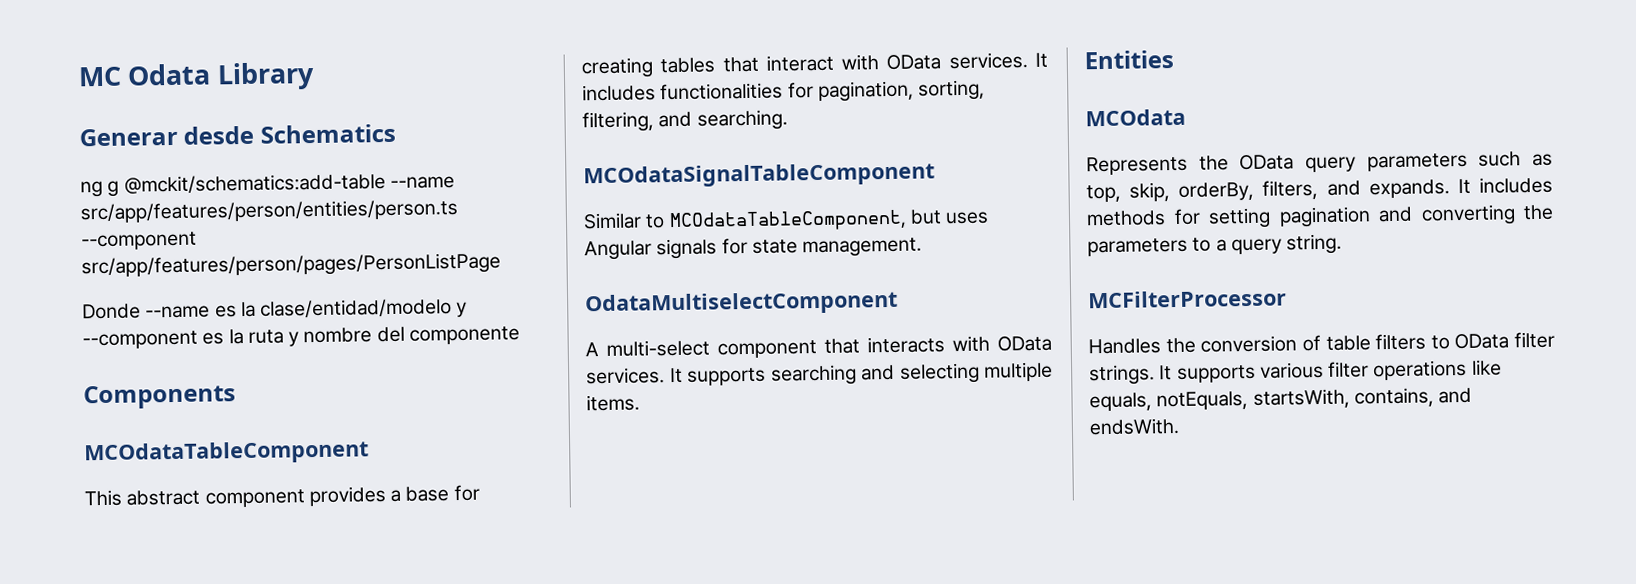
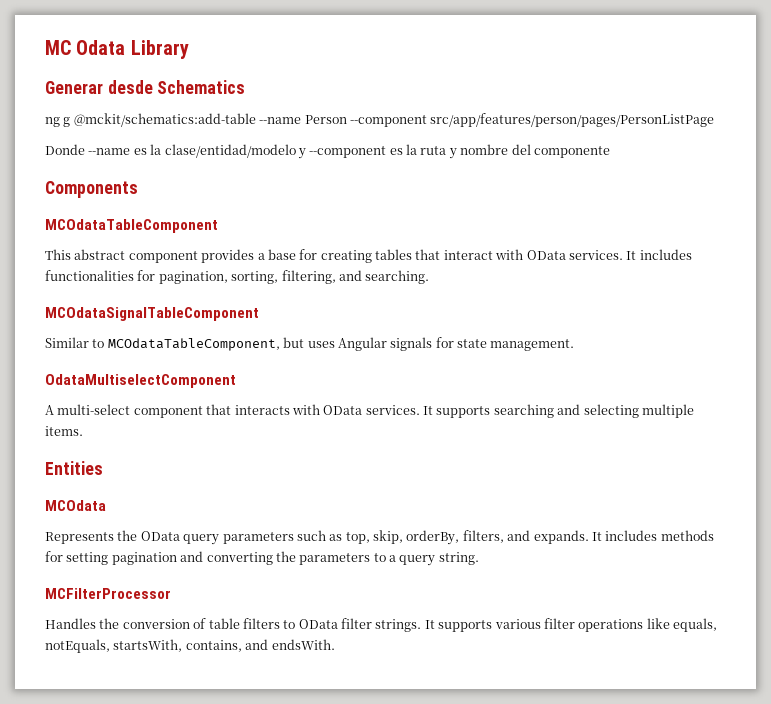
- ng g @mckit/schematics:add-table --name src/app/features/person/entities/person.ts --component src/app/features/person/pages/PersonListPage
+ ng g @mckit/schematics:add-table --name Person --component src/app/features/person/pages/PersonListPage

